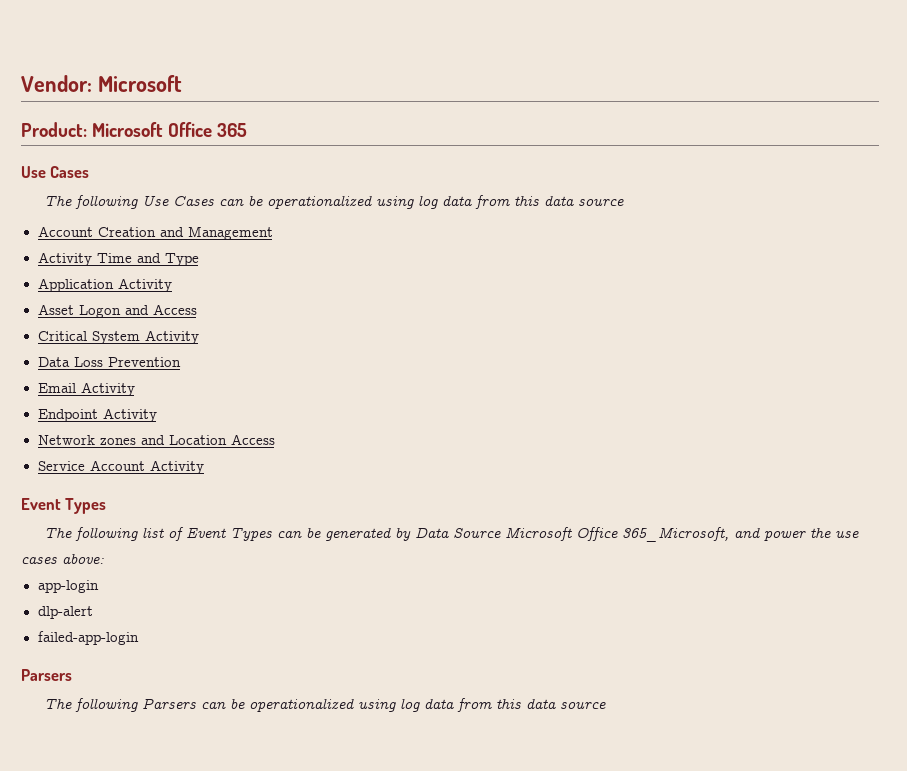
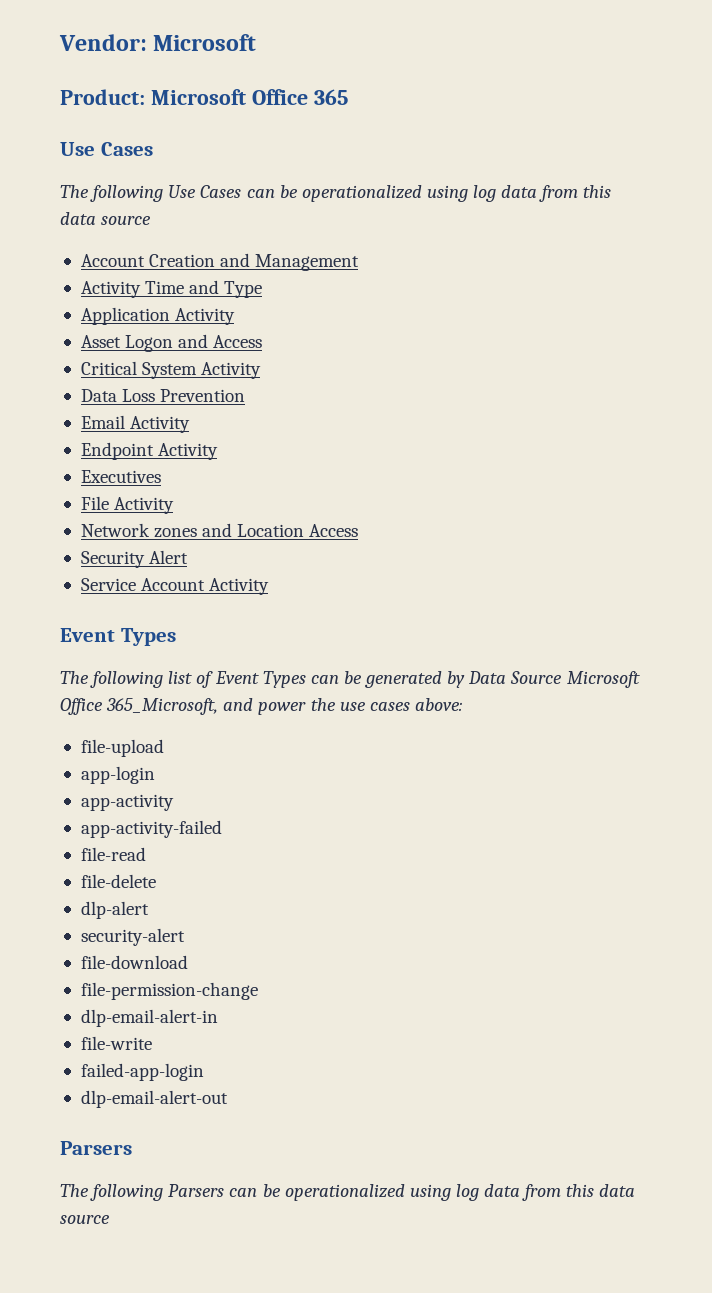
+ Executives
+ File Activity
+ Security Alert
+ file-upload
+ app-activity
+ app-activity-failed
+ file-read
+ file-delete
  dlp-alert
+ security-alert
+ file-download
+ file-permission-change
+ dlp-email-alert-in
+ file-write
+ dlp-email-alert-out

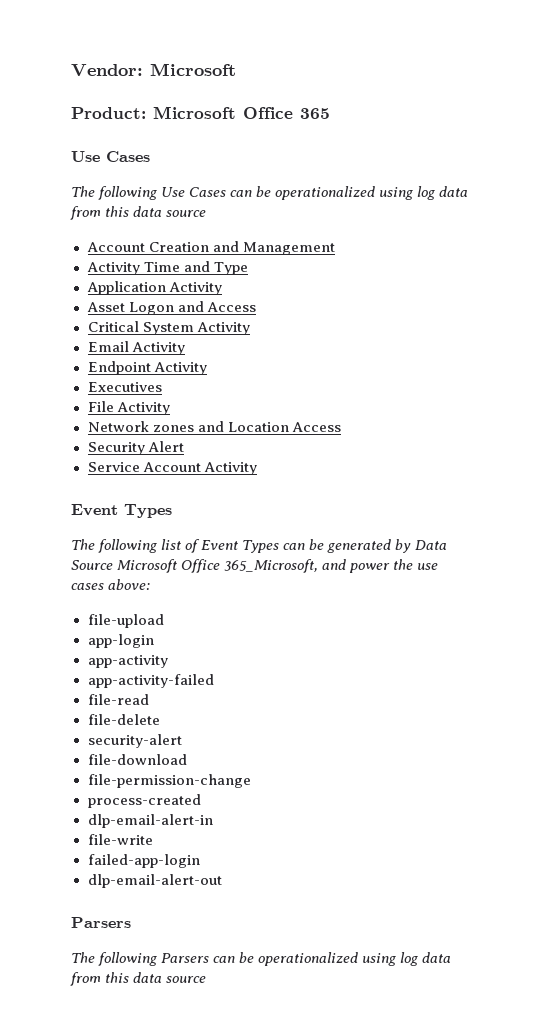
- Data Loss Prevention
- dlp-alert
+ process-created

